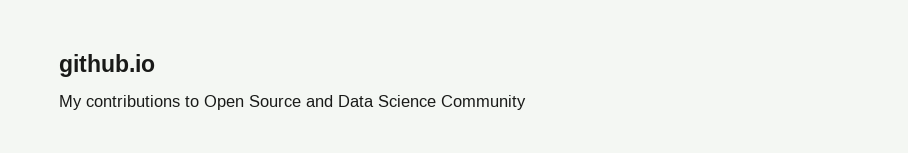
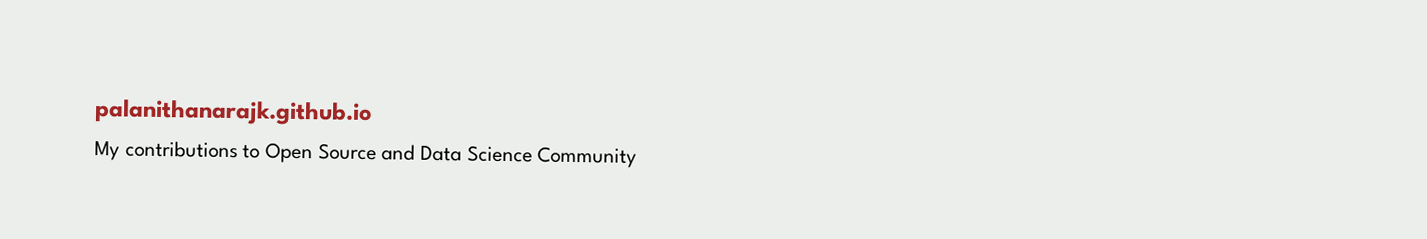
- github.io
+ palanithanarajk.github.io

